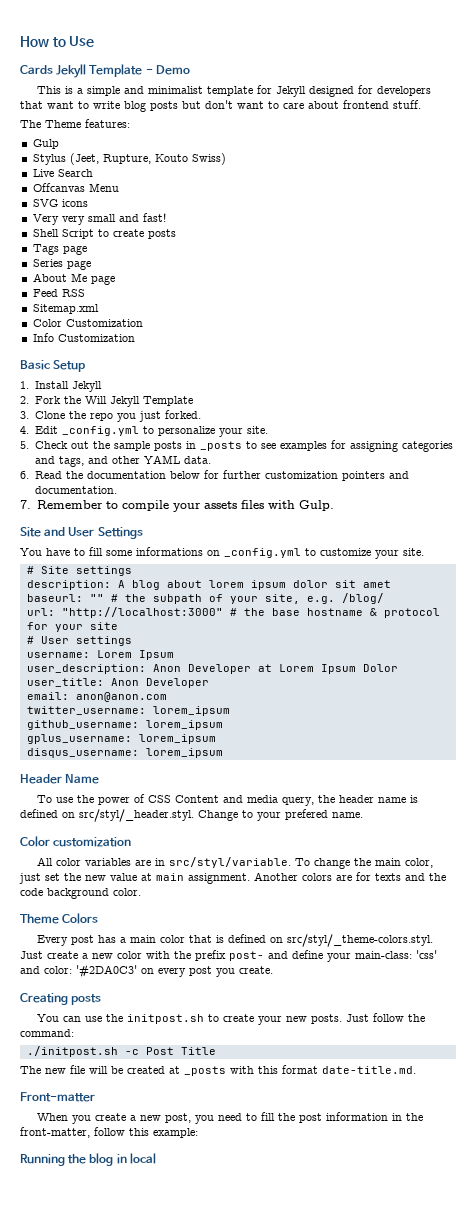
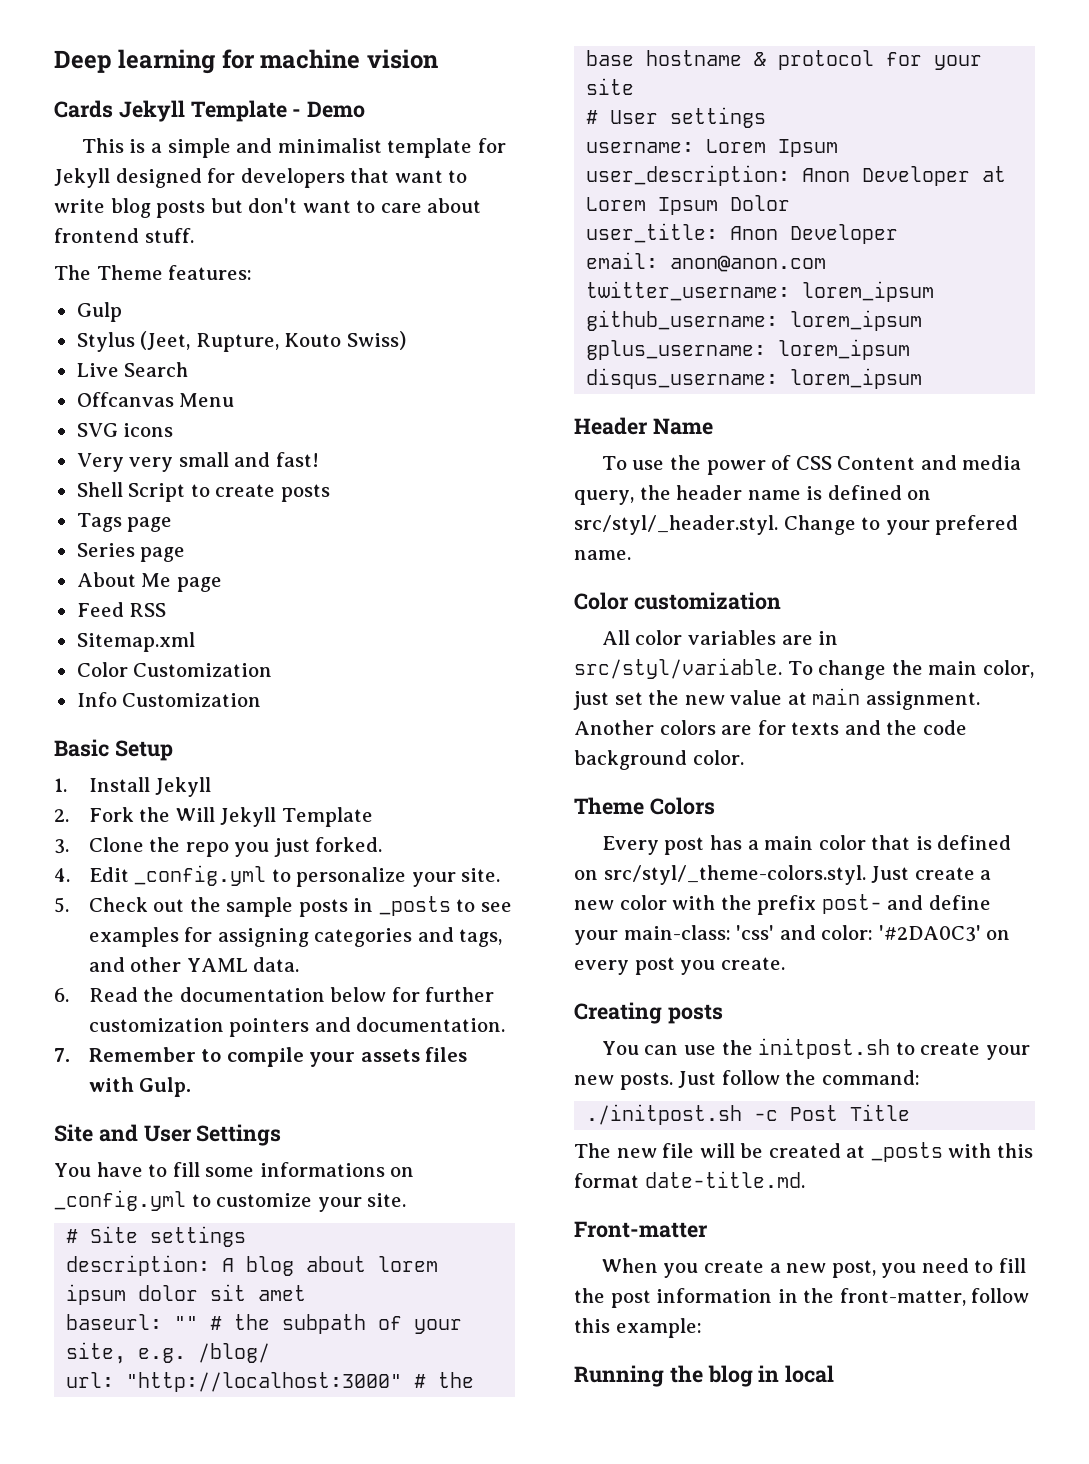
- How to Use
+ Deep learning for machine vision

